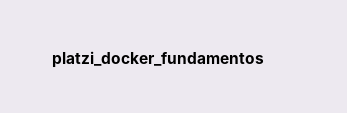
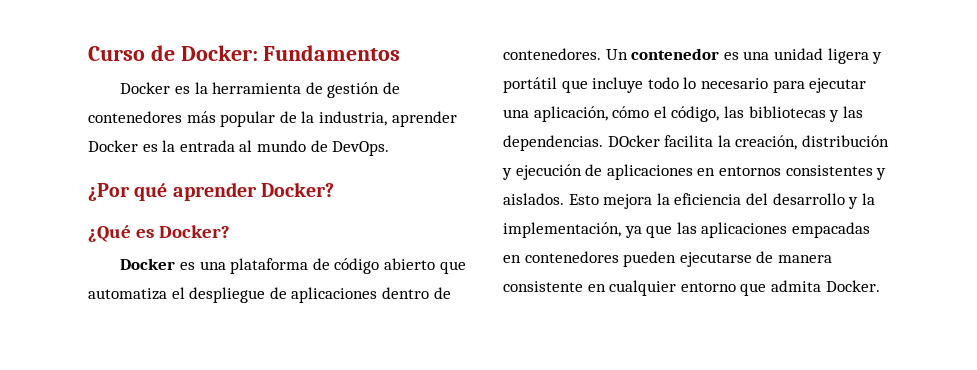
- platzi_docker_fundamentos
+ Curso de Docker: Fundamentos
+ Docker es la herramienta de gestión de contenedores más popular de la industria, aprender Docker es la entrada al mundo de DevOps.
+ ¿Por qué aprender Docker?
+ ¿Qué es Docker?
+ Docker es una plataforma de código abierto que automatiza el despliegue de aplicaciones dentro de contenedores. Un contenedor es una unidad ligera y portátil que incluye todo lo necesario para ejecutar una aplicación, cómo el código, las bibliotecas y las dependencias. DOcker facilita la creación, distribución y ejecución de aplicaciones en entornos consistentes y aislados. Esto mejora la eficiencia del desarrollo y la implementación, ya que las aplicaciones empacadas en contenedores pueden ejecutarse de manera consistente en cualquier entorno que admita Docker.

